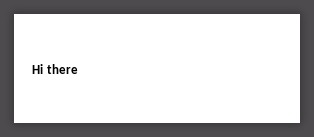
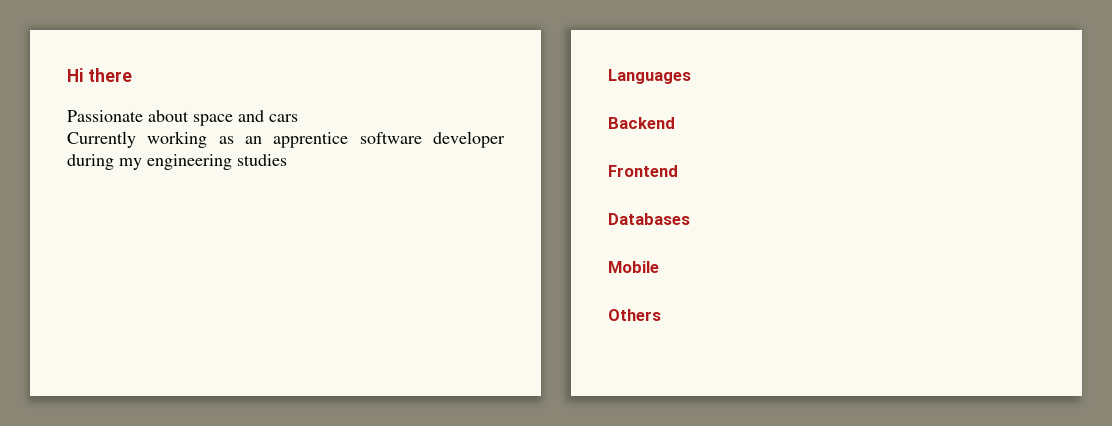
+ Passionate about space and cars
+ Currently working as an apprentice software developer during my engineering studies
+ Languages
+ Backend
+ Frontend
+ Databases
+ Mobile
+ Others

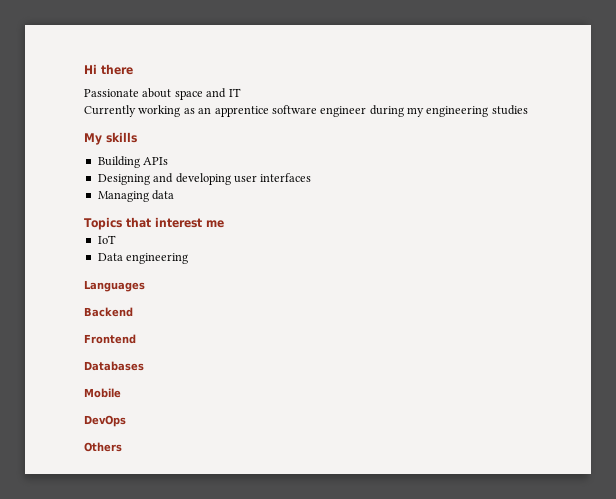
- Passionate about space and cars
+ Passionate about space and IT
- Currently working as an apprentice software developer during my engineering studies
+ Currently working as an apprentice software engineer during my engineering studies
+ My skills
+ Building APIs
+ Designing and developing user interfaces
+ Managing data
+ Topics that interest me
+ IoT
+ Data engineering
+ DevOps

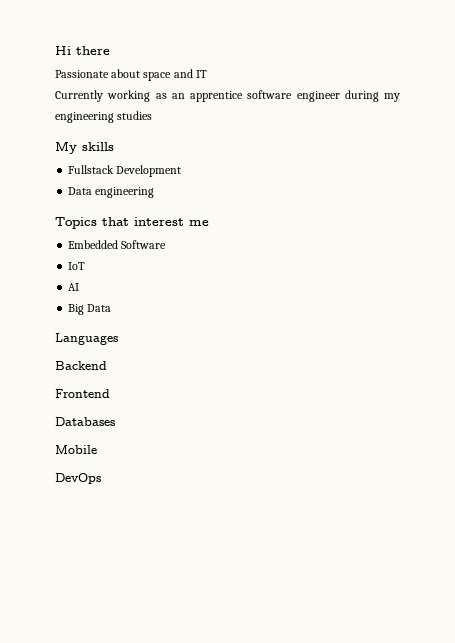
- Building APIs
- Designing and developing user interfaces
- Managing data
+ Fullstack Development
+ Data engineering
+ Embedded Software
- Data engineering
+ AI
+ Big Data
- Others

